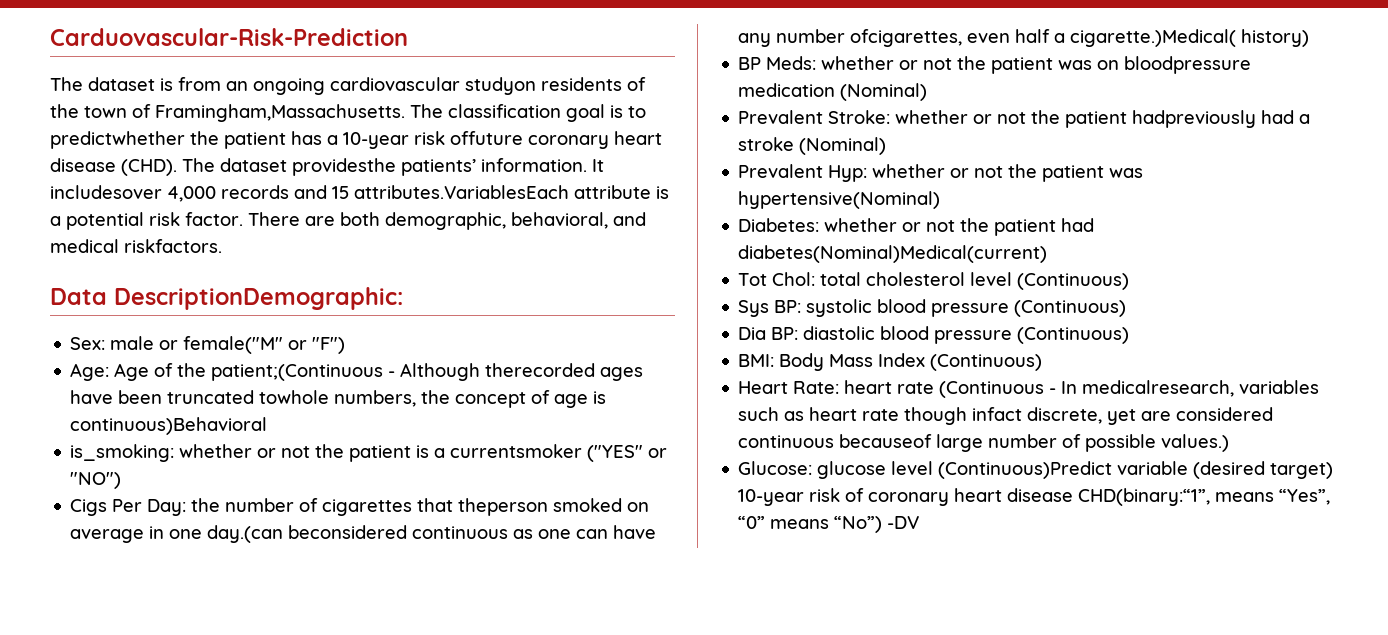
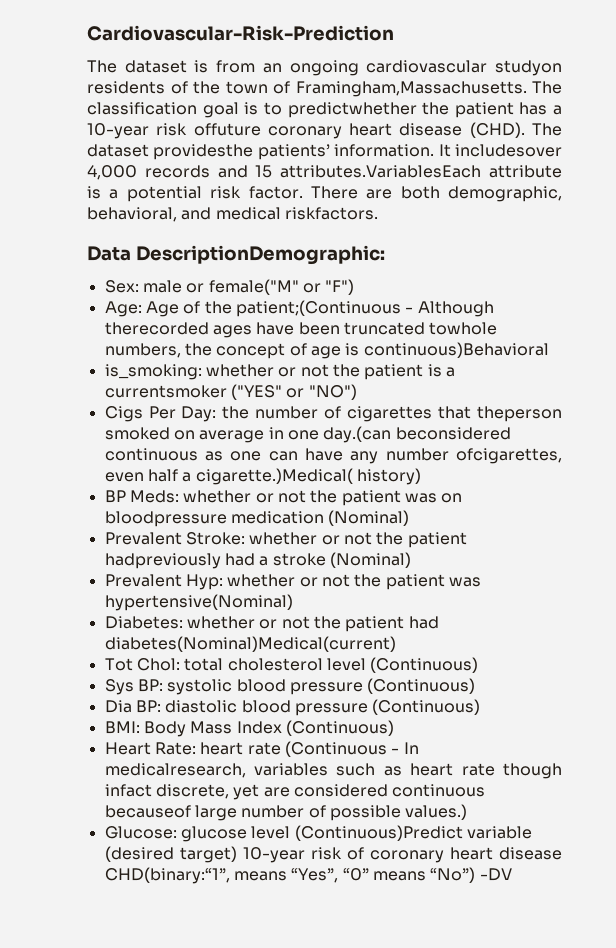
- Carduovascular-Risk-Prediction
+ Cardiovascular-Risk-Prediction

